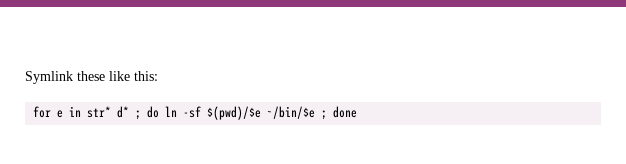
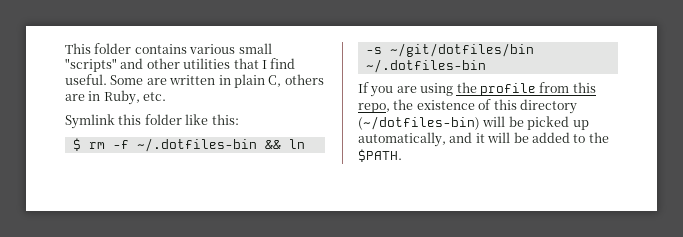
- Symlink these like this:
- for e in str* d* ; do ln -sf $(pwd)/$e ~/bin/$e ; done
+ This folder contains various small "scripts" and other utilities that I find useful. Some are written in plain C, others are in Ruby, etc.
+ Symlink this folder like this:
+ $ rm -f ~/.dotfiles-bin && ln -s ~/git/dotfiles/bin ~/.dotfiles-bin
+ If you are using the profile from this repo, the existence of this directory (~/dotfiles-bin) will be picked up automatically, and it will be added to the $PATH.

